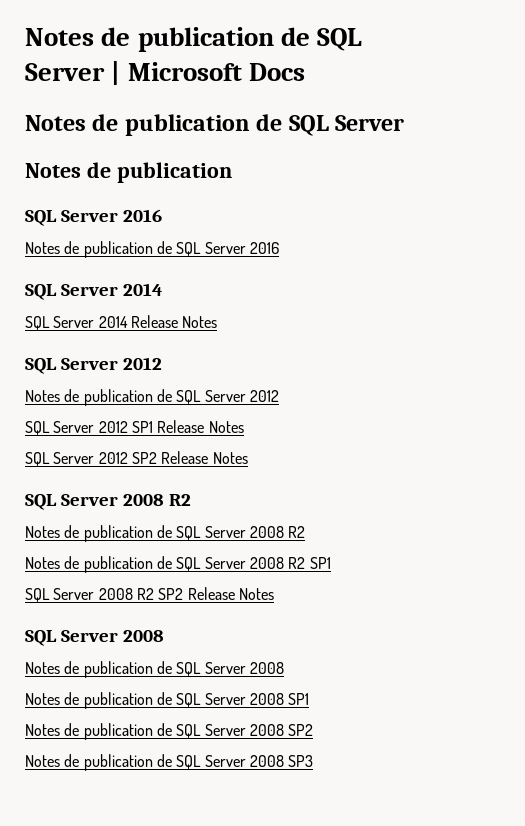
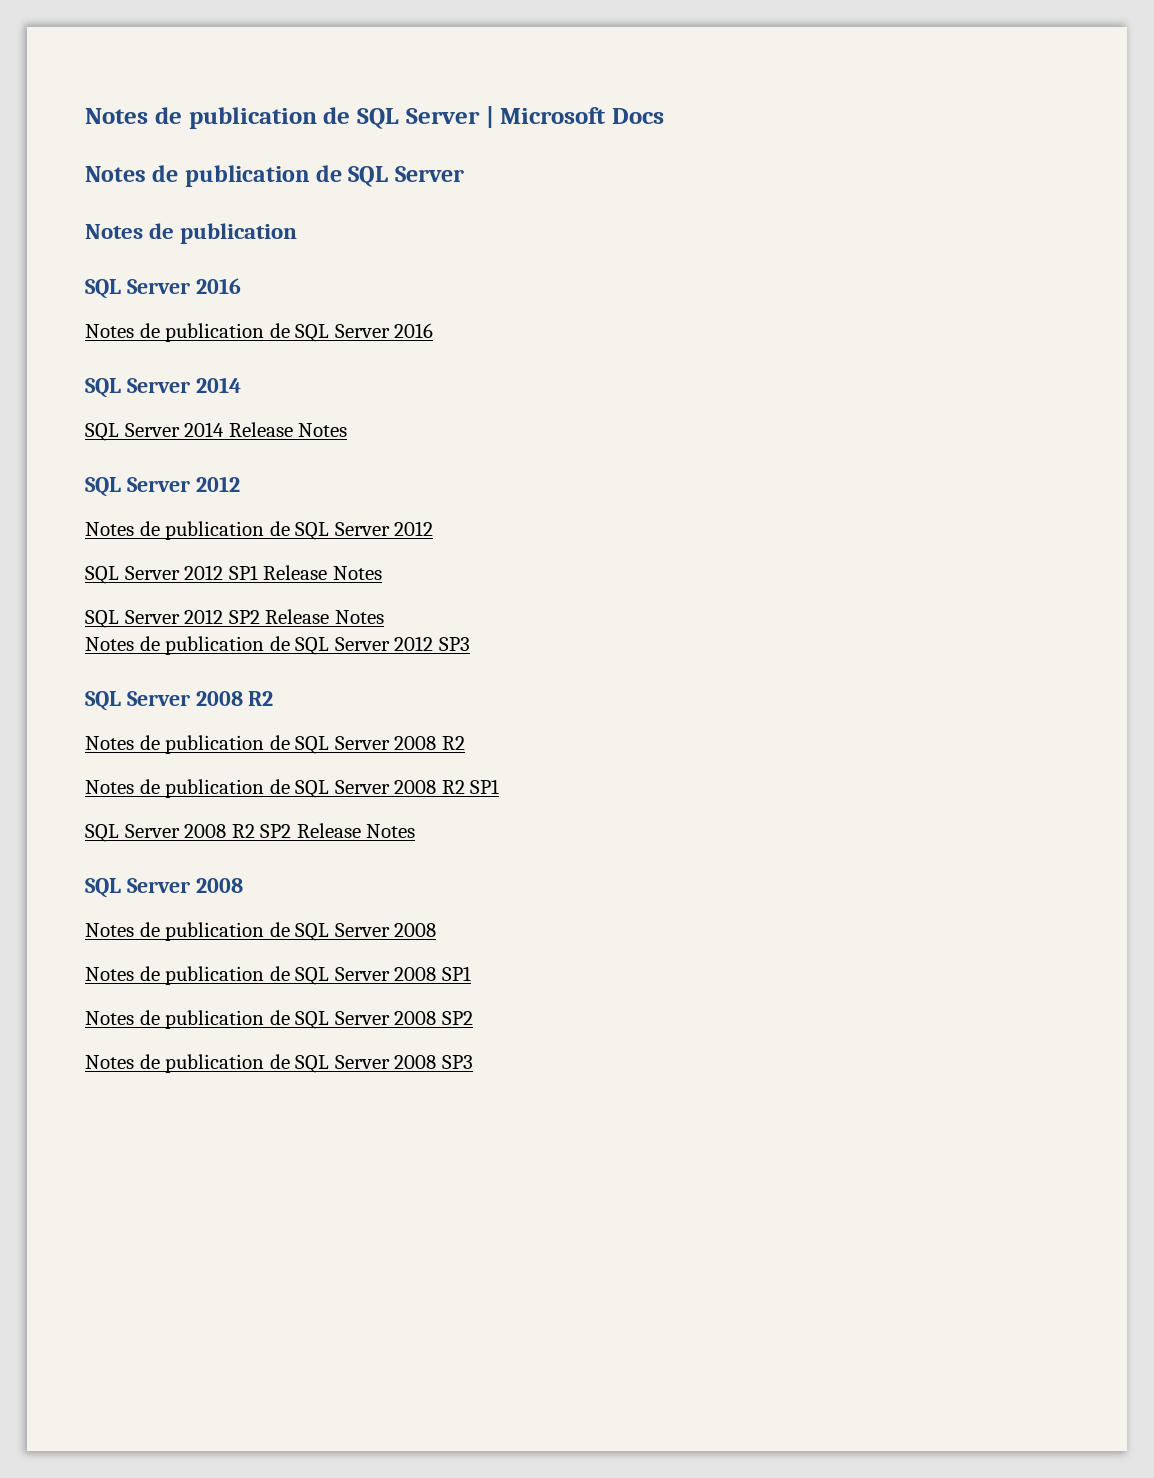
+ Notes de publication de SQL Server 2012 SP3

